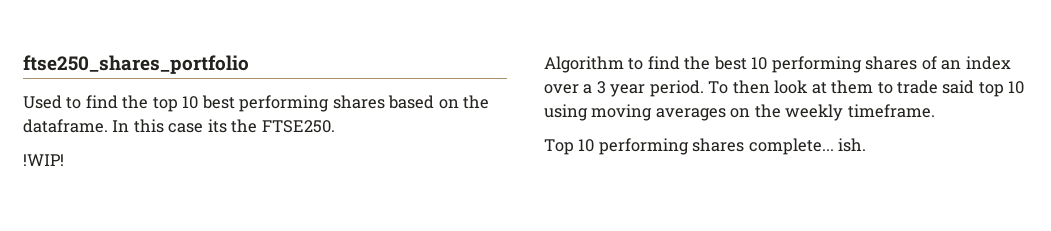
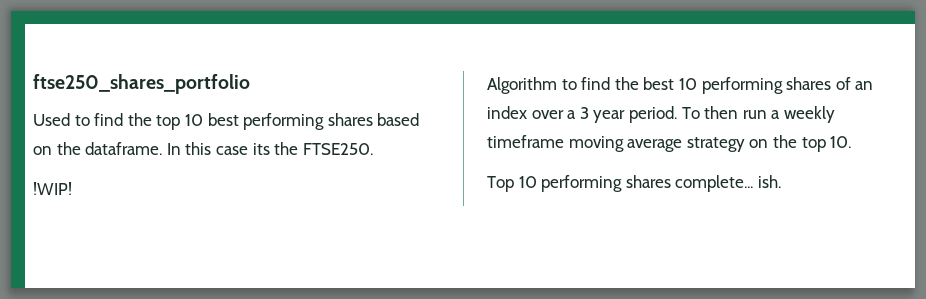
- To then look at them to trade said top 10 using moving averages on the weekly timeframe.
+ To then run a weekly timeframe moving average strategy on the top 10.

